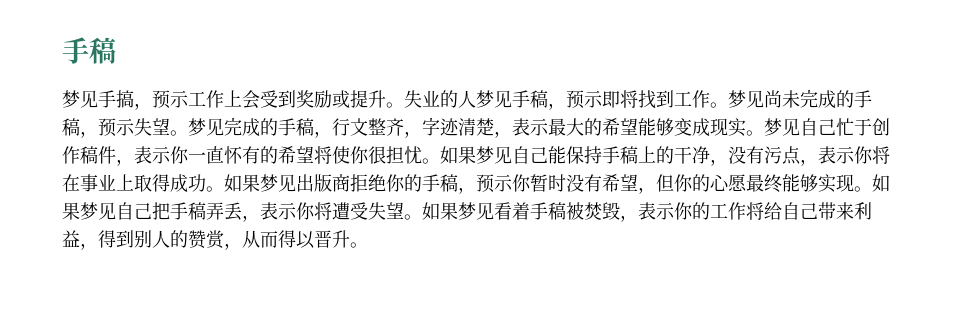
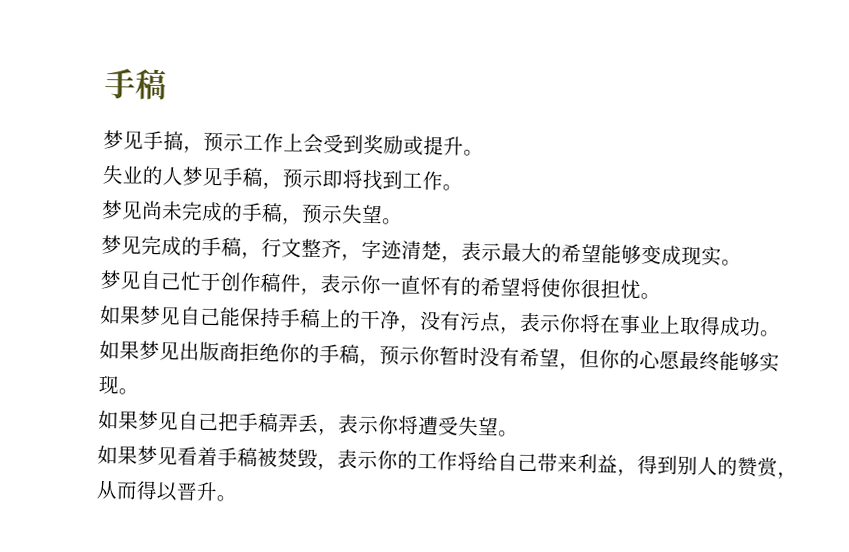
- 梦见手搞，预示工作上会受到奖励或提升。失业的人梦见手稿，预示即将找到工作。梦见尚未完成的手稿，预示失望。梦见完成的手稿，行文整齐，字迹清楚，表示最大的希望能够变成现实。梦见自己忙于创作稿件，表示你一直怀有的希望将使你很担忧。如果梦见自己能保持手稿上的干净，没有污点，表示你将在事业上取得成功。如果梦见出版商拒绝你的手稿，预示你暂时没有希望，但你的心愿最终能够实现。如果梦见自己把手稿弄丢，表示你将遭受失望。如果梦见看着手稿被焚毁，表示你的工作将给自己带来利益，得到别人的赞赏，从而得以晋升。
+ 梦见手搞，预示工作上会受到奖励或提升。
+ 失业的人梦见手稿，预示即将找到工作。
+ 梦见尚未完成的手稿，预示失望。
+ 梦见完成的手稿，行文整齐，字迹清楚，表示最大的希望能够变成现实。
+ 梦见自己忙于创作稿件，表示你一直怀有的希望将使你很担忧。
+ 如果梦见自己能保持手稿上的干净，没有污点，表示你将在事业上取得成功。
+ 如果梦见出版商拒绝你的手稿，预示你暂时没有希望，但你的心愿最终能够实现。
+ 如果梦见自己把手稿弄丢，表示你将遭受失望。
+ 如果梦见看着手稿被焚毁，表示你的工作将给自己带来利益，得到别人的赞赏，从而得以晋升。

